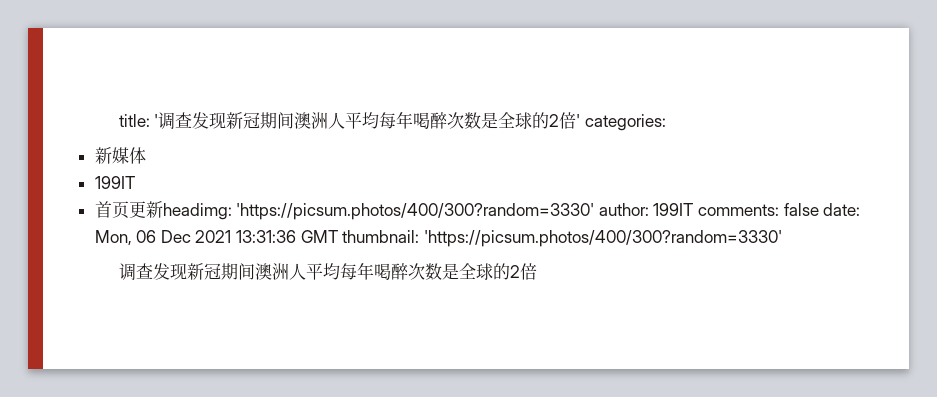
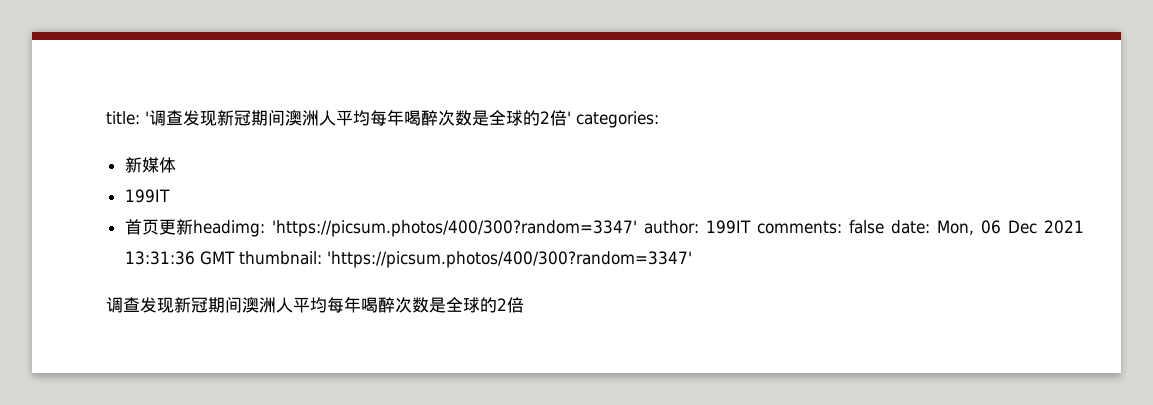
- 首页更新headimg: 'https://picsum.photos/400/300?random=3330' author: 199IT comments: false date: Mon, 06 Dec 2021 13:31:36 GMT thumbnail: 'https://picsum.photos/400/300?random=3330'
+ 首页更新headimg: 'https://picsum.photos/400/300?random=3347' author: 199IT comments: false date: Mon, 06 Dec 2021 13:31:36 GMT thumbnail: 'https://picsum.photos/400/300?random=3347'

